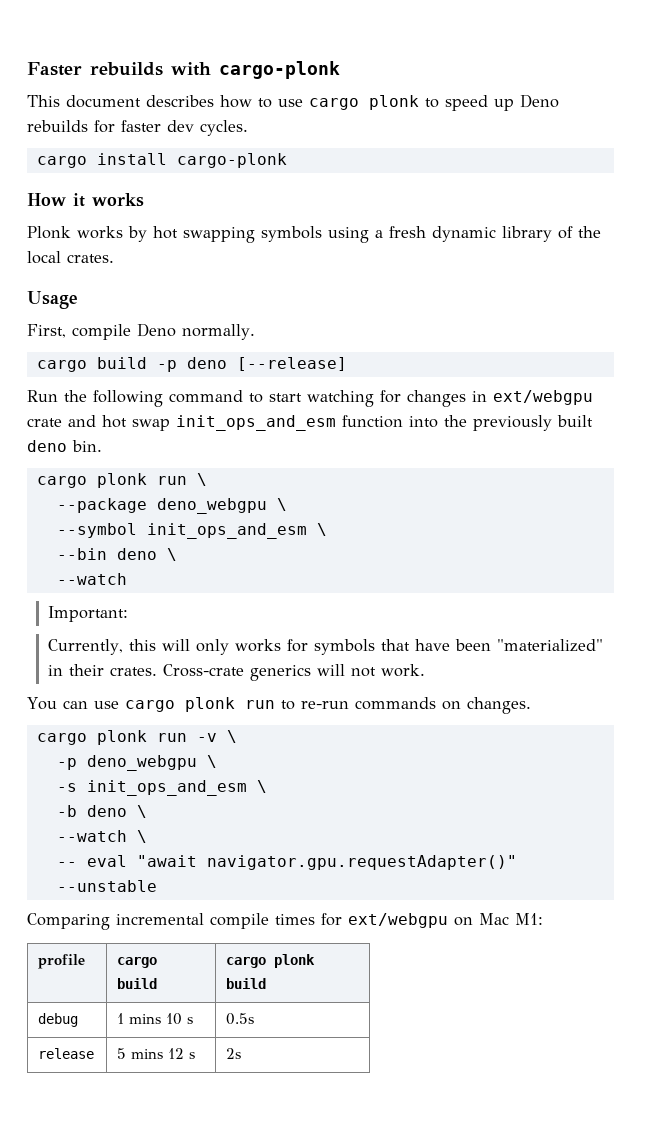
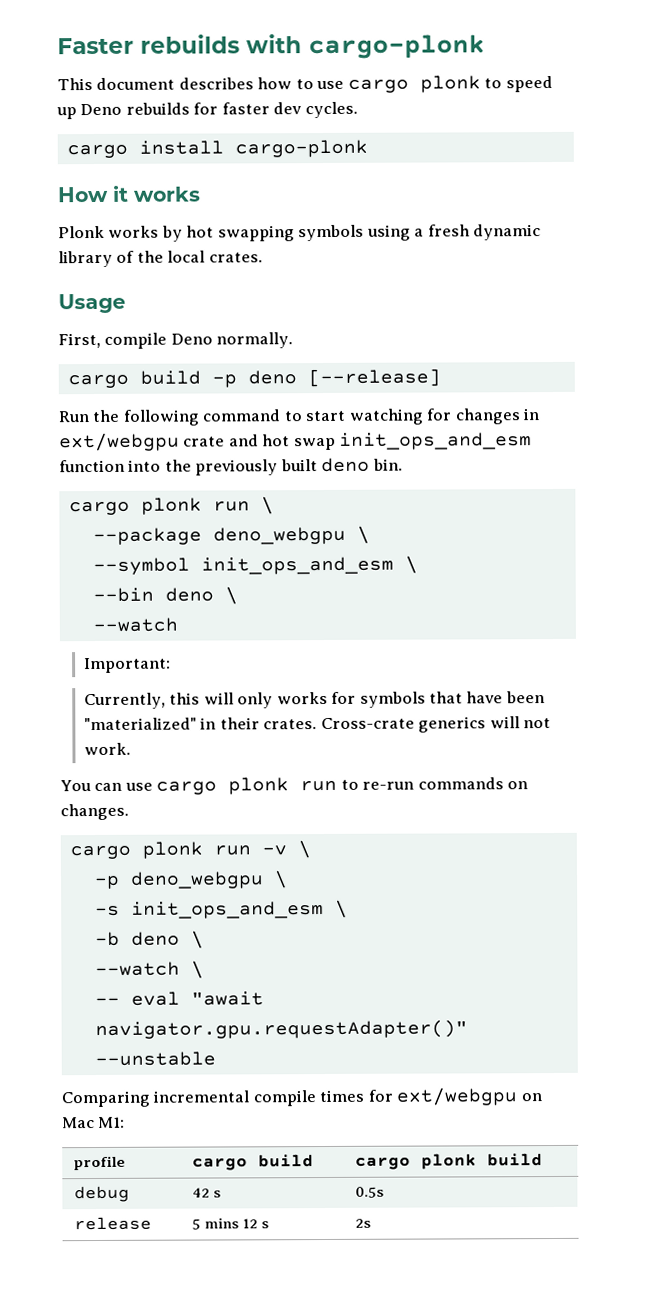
- debug | 1 mins 10 s | 0.5s
+ debug | 42 s | 0.5s

